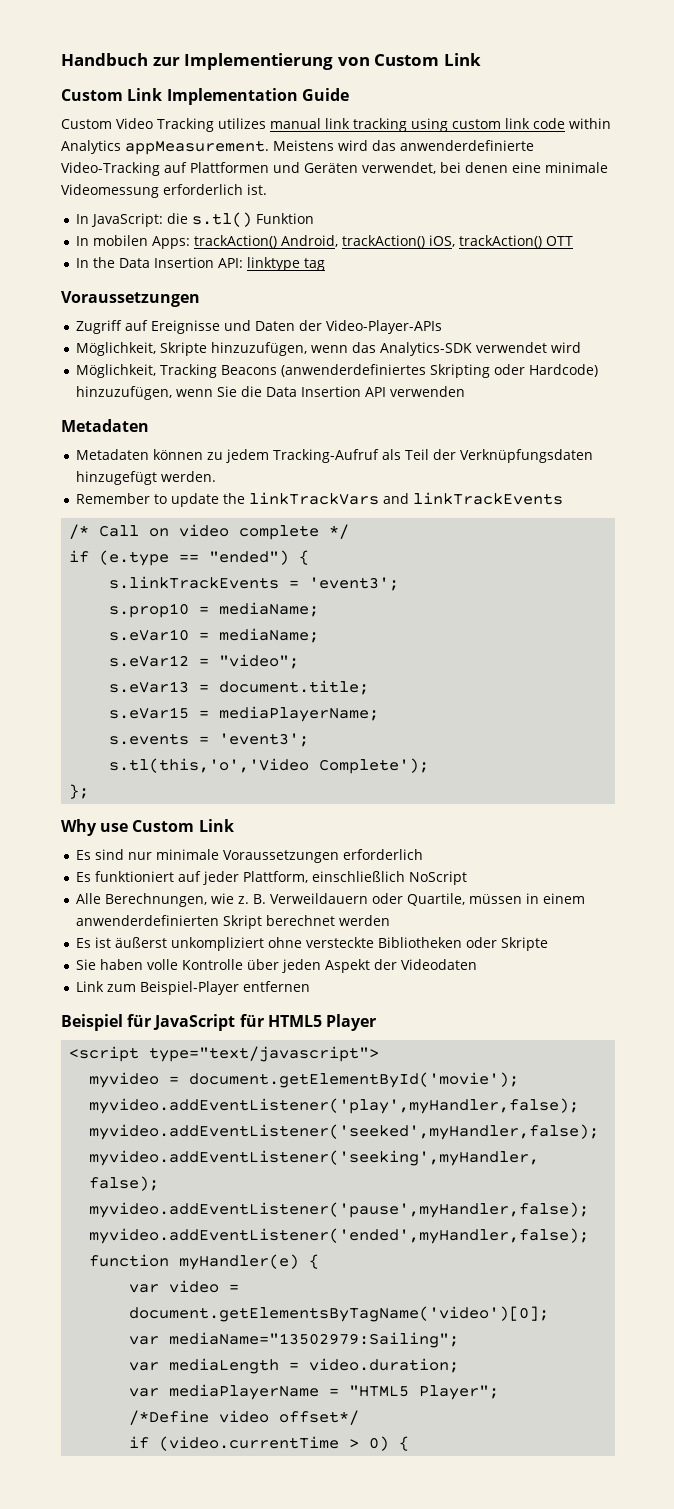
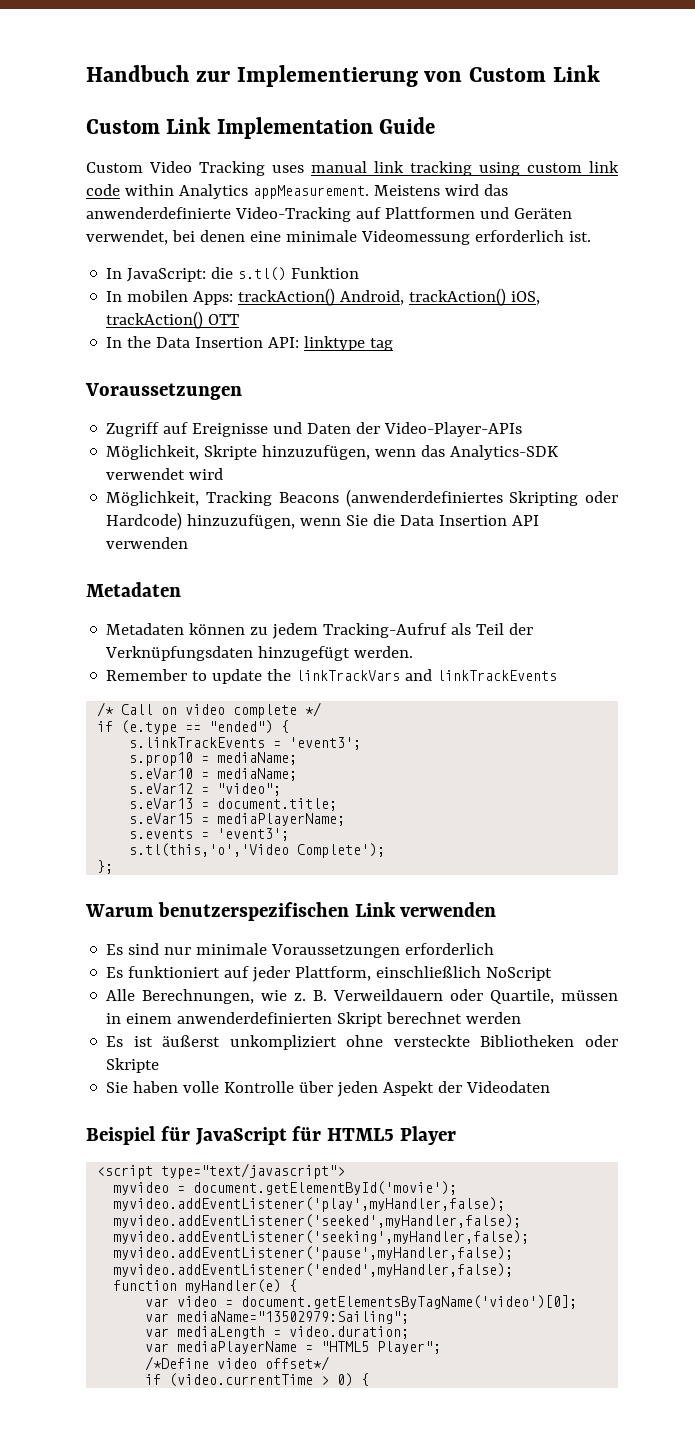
- Custom Video Tracking utilizes manual link tracking using custom link code within Analytics appMeasurement.
+ Custom Video Tracking uses manual link tracking using custom link code within Analytics appMeasurement.
- Why use Custom Link
+ Warum benutzerspezifischen Link verwenden
- Link zum Beispiel-Player entfernen

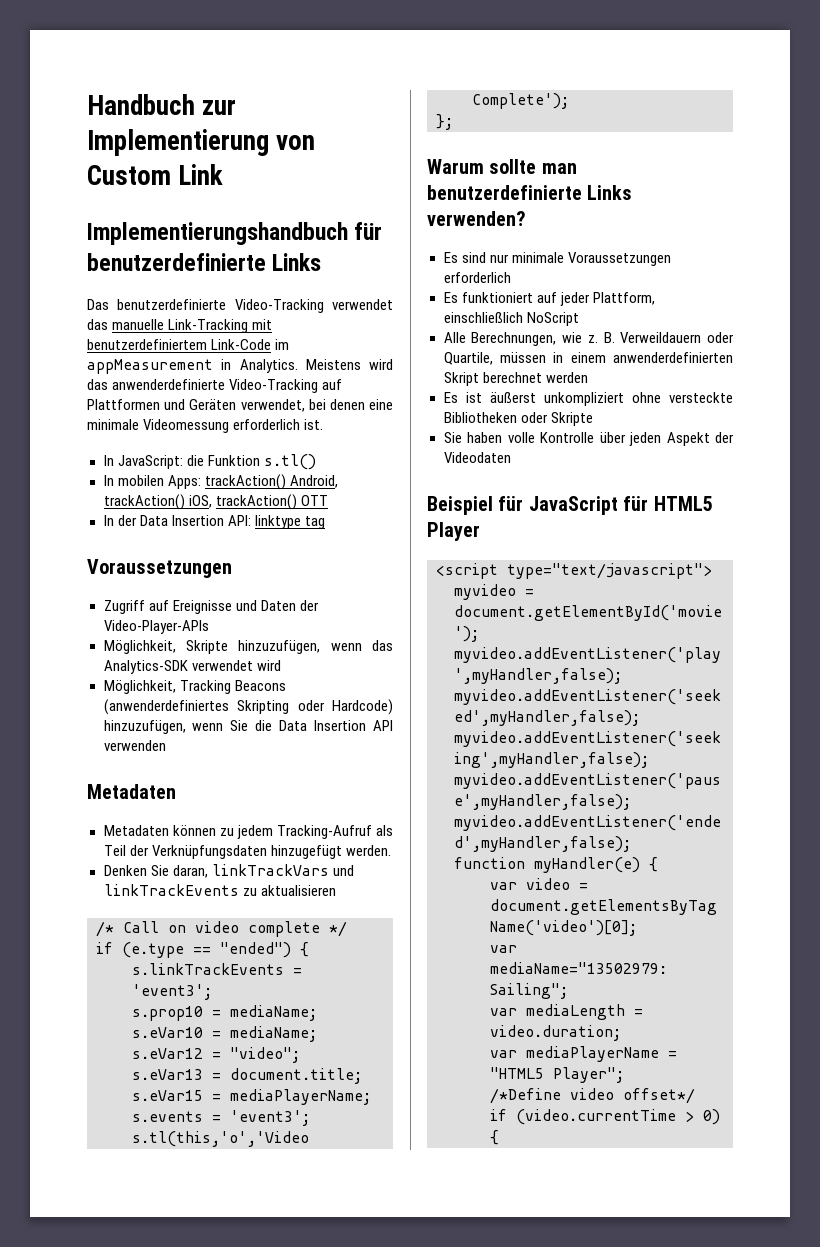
- Custom Link Implementation Guide
- Custom Video Tracking uses manual link tracking using custom link code within Analytics appMeasurement.
+ Implementierungshandbuch für benutzerdefinierte Links
+ Das benutzerdefinierte Video-Tracking verwendet das manuelle Link-Tracking mit benutzerdefiniertem Link-Code im appMeasurement in Analytics.
- In JavaScript: die s.tl() Funktion
+ In JavaScript: die Funktion s.tl()
- In the Data Insertion API: linktype tag
+ In der Data Insertion API: linktype tag
- Remember to update the linkTrackVars and linkTrackEvents
+ Denken Sie daran, linkTrackVars und linkTrackEvents zu aktualisieren
- Warum benutzerspezifischen Link verwenden
+ Warum sollte man benutzerdefinierte Links verwenden?

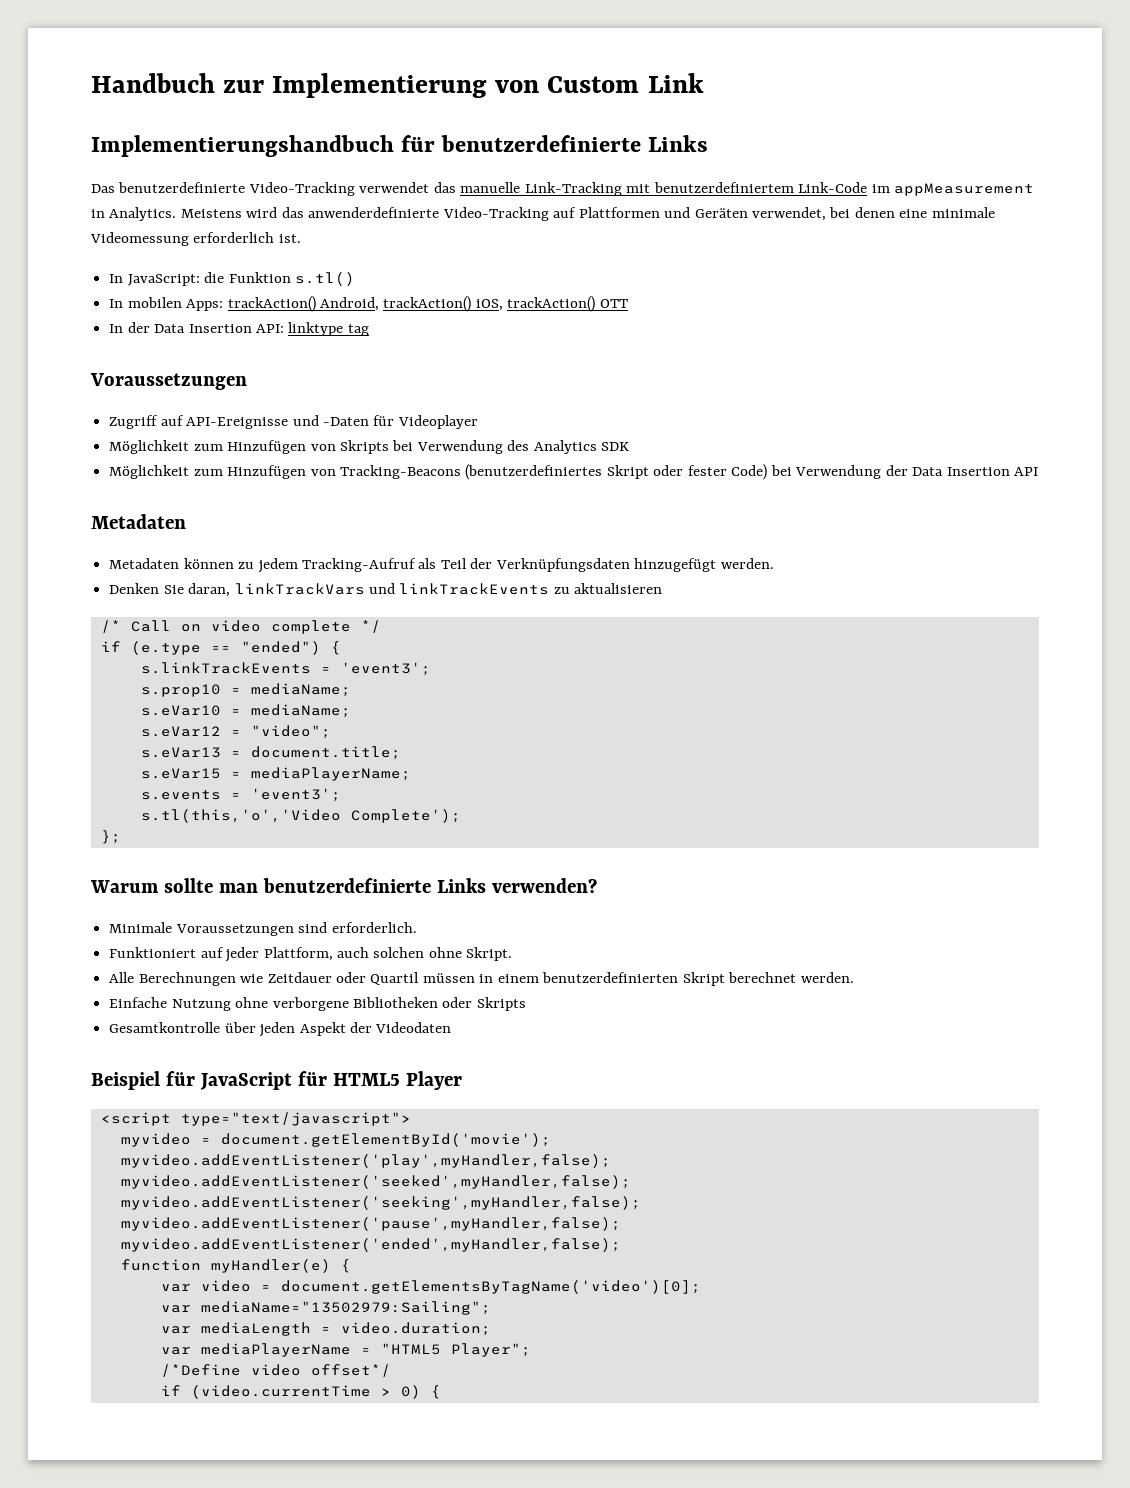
- Zugriff auf Ereignisse und Daten der Video-Player-APIs
- Möglichkeit, Skripte hinzuzufügen, wenn das Analytics-SDK verwendet wird
- Möglichkeit, Tracking Beacons (anwenderdefiniertes Skripting oder Hardcode) hinzuzufügen, wenn Sie die Data Insertion API verwenden
+ Zugriff auf API-Ereignisse und -Daten für Videoplayer
+ Möglichkeit zum Hinzufügen von Skripts bei Verwendung des Analytics SDK
+ Möglichkeit zum Hinzufügen von Tracking-Beacons (benutzerdefiniertes Skript oder fester Code) bei Verwendung der Data Insertion API
- Es sind nur minimale Voraussetzungen erforderlich
- Es funktioniert auf jeder Plattform, einschließlich NoScript
- Alle Berechnungen, wie z. B. Verweildauern oder Quartile, müssen in einem anwenderdefinierten Skript berechnet werden
- Es ist äußerst unkompliziert ohne versteckte Bibliotheken oder Skripte
- Sie haben volle Kontrolle über jeden Aspekt der Videodaten
+ Minimale Voraussetzungen sind erforderlich.
+ Funktioniert auf jeder Plattform, auch solchen ohne Skript.
+ Alle Berechnungen wie Zeitdauer oder Quartil müssen in einem benutzerdefinierten Skript berechnet werden.
+ Einfache Nutzung ohne verborgene Bibliotheken oder Skripts
+ Gesamtkontrolle über jeden Aspekt der Videodaten

